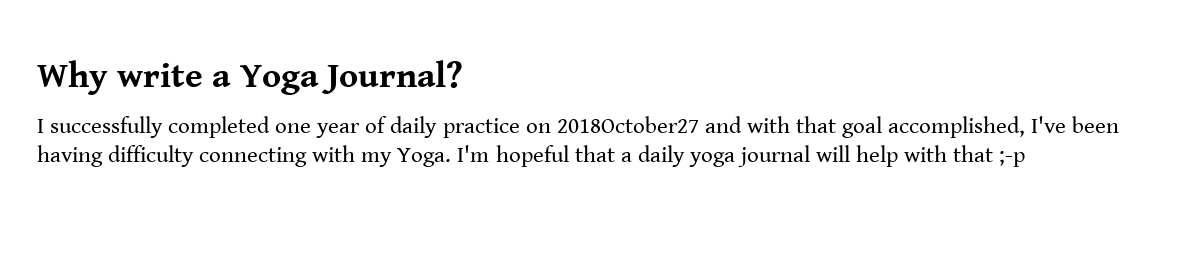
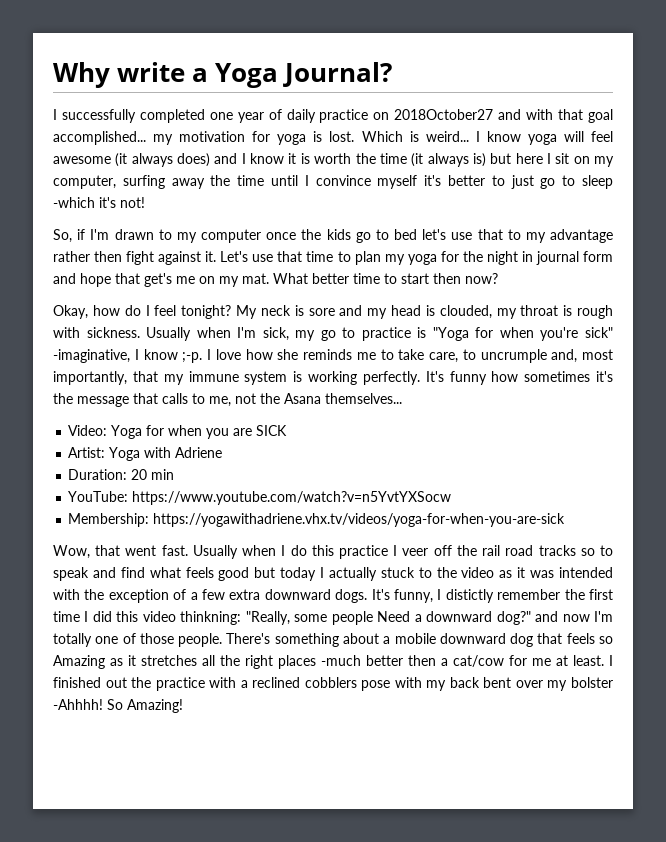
- I successfully completed one year of daily practice on 2018October27 and with that goal accomplished, I've been having difficulty connecting with my Yoga. I'm hopeful that a daily yoga journal will help with that ;-p
+ I successfully completed one year of daily practice on 2018October27 and with that goal accomplished... my motivation for yoga is lost. Which is weird... I know yoga will feel awesome (it always does) and I know it is worth the time (it always is) but here I sit on my computer, surfing away the time until I convince myself it's better to just go to sleep -which it's not!
+ So, if I'm drawn to my computer once the kids go to bed let's use that to my advantage rather then fight against it. Let's use that time to plan my yoga for the night in journal form and hope that get's me on my mat. What better time to start then now?
+ Okay, how do I feel tonight? My neck is sore and my head is clouded, my throat is rough with sickness. Usually when I'm sick, my go to practice is "Yoga for when you're sick" -imaginative, I know ;-p. I love how she reminds me to take care, to uncrumple and, most importantly, that my immune system is working perfectly. It's funny how sometimes it's the message that calls to me, not the Asana themselves...
+ Video: Yoga for when you are SICK
+ Artist: Yoga with Adriene
+ Duration: 20 min
+ YouTube: https://www.youtube.com/watch?v=n5YvtYXSocw
+ Membership: https://yogawithadriene.vhx.tv/videos/yoga-for-when-you-are-sick
+ Wow, that went fast. Usually when I do this practice I veer off the rail road tracks so to speak and find what feels good but today I actually stuck to the video as it was intended with the exception of a few extra downward dogs. It's funny, I distictly remember the first time I did this video thinkning: "Really, some people Need a downward dog?" and now I'm totally one of those people. There's something about a mobile downward dog that feels so Amazing as it stretches all the right places -much better then a cat/cow for me at least. I finished out the practice with a reclined cobblers pose with my back bent over my bolster -Ahhhh! So Amazing!

